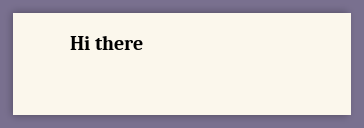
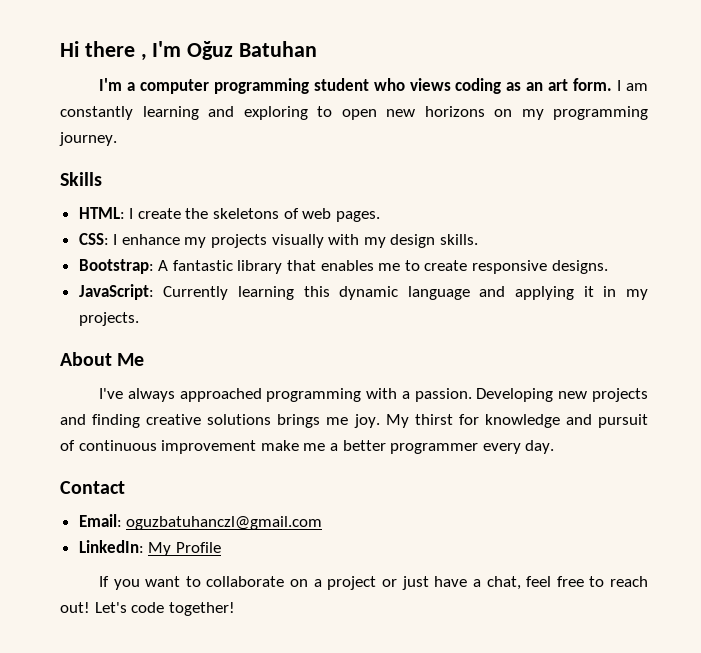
- Hi there
+ Hi there , I'm Oğuz Batuhan
+ I'm a computer programming student who views coding as an art form. I am constantly learning and exploring to open new horizons on my programming journey.
+ Skills
+ HTML: I create the skeletons of web pages.
+ CSS: I enhance my projects visually with my design skills.
+ Bootstrap: A fantastic library that enables me to create responsive designs.
+ JavaScript: Currently learning this dynamic language and applying it in my projects.
+ About Me
+ I've always approached programming with a passion. Developing new projects and finding creative solutions brings me joy. My thirst for knowledge and pursuit of continuous improvement make me a better programmer every day.
+ Contact
+ Email: oguzbatuhanczl@gmail.com
+ LinkedIn: My Profile
+ If you want to collaborate on a project or just have a chat, feel free to reach out! Let's code together!

